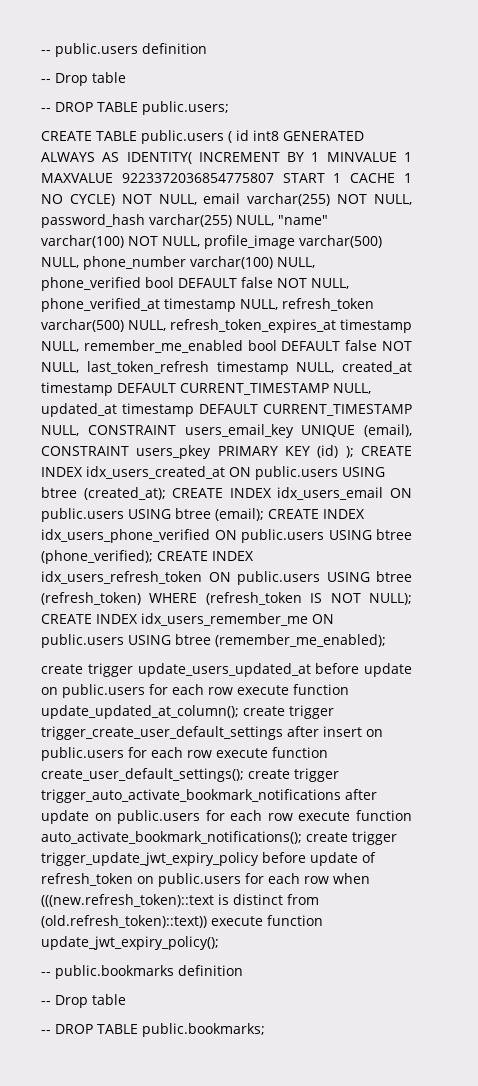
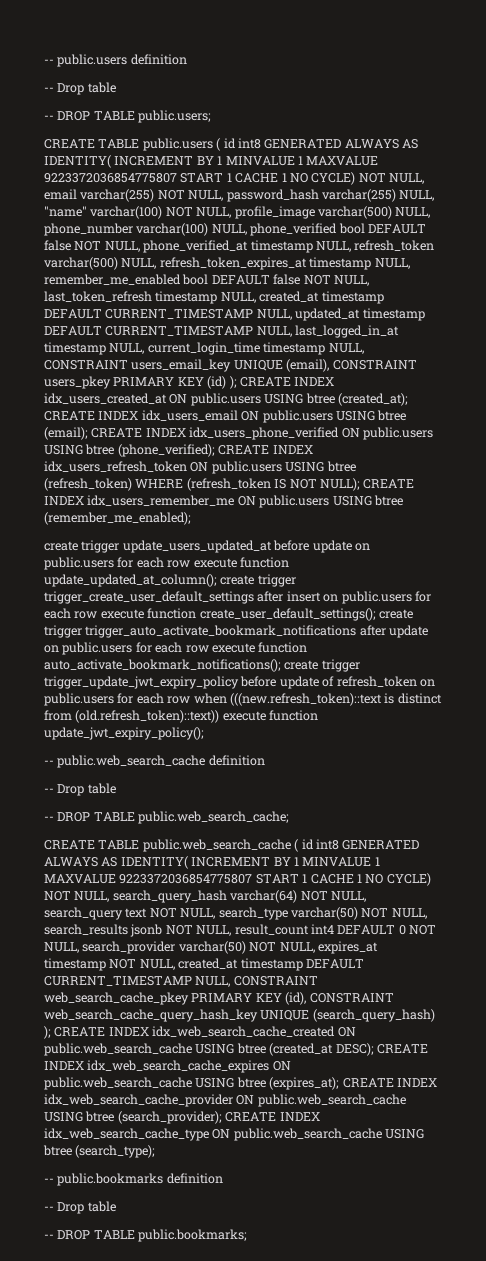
- CREATE TABLE public.users ( id int8 GENERATED ALWAYS AS IDENTITY( INCREMENT BY 1 MINVALUE 1 MAXVALUE 9223372036854775807 START 1 CACHE 1 NO CYCLE) NOT NULL, email varchar(255) NOT NULL, password_hash varchar(255) NULL, "name" varchar(100) NOT NULL, profile_image varchar(500) NULL, phone_number varchar(100) NULL, phone_verified bool DEFAULT false NOT NULL, phone_verified_at timestamp NULL, refresh_token varchar(500) NULL, refresh_token_expires_at timestamp NULL, remember_me_enabled bool DEFAULT false NOT NULL, last_token_refresh timestamp NULL, created_at timestamp DEFAULT CURRENT_TIMESTAMP NULL, updated_at timestamp DEFAULT CURRENT_TIMESTAMP NULL, CONSTRAINT users_email_key UNIQUE (email), CONSTRAINT users_pkey PRIMARY KEY (id) );
+ CREATE TABLE public.users ( id int8 GENERATED ALWAYS AS IDENTITY( INCREMENT BY 1 MINVALUE 1 MAXVALUE 9223372036854775807 START 1 CACHE 1 NO CYCLE) NOT NULL, email varchar(255) NOT NULL, password_hash varchar(255) NULL, "name" varchar(100) NOT NULL, profile_image varchar(500) NULL, phone_number varchar(100) NULL, phone_verified bool DEFAULT false NOT NULL, phone_verified_at timestamp NULL, refresh_token varchar(500) NULL, refresh_token_expires_at timestamp NULL, remember_me_enabled bool DEFAULT false NOT NULL, last_token_refresh timestamp NULL, created_at timestamp DEFAULT CURRENT_TIMESTAMP NULL, updated_at timestamp DEFAULT CURRENT_TIMESTAMP NULL, last_logged_in_at timestamp NULL, current_login_time timestamp NULL, CONSTRAINT users_email_key UNIQUE (email), CONSTRAINT users_pkey PRIMARY KEY (id) );
+ -- public.web_search_cache definition
+ -- Drop table
+ -- DROP TABLE public.web_search_cache;
+ CREATE TABLE public.web_search_cache ( id int8 GENERATED ALWAYS AS IDENTITY( INCREMENT BY 1 MINVALUE 1 MAXVALUE 9223372036854775807 START 1 CACHE 1 NO CYCLE) NOT NULL, search_query_hash varchar(64) NOT NULL, search_query text NOT NULL, search_type varchar(50) NOT NULL, search_results jsonb NOT NULL, result_count int4 DEFAULT 0 NOT NULL, search_provider varchar(50) NOT NULL, expires_at timestamp NOT NULL, created_at timestamp DEFAULT CURRENT_TIMESTAMP NULL, CONSTRAINT web_search_cache_pkey PRIMARY KEY (id), CONSTRAINT web_search_cache_query_hash_key UNIQUE (search_query_hash) ); CREATE INDEX idx_web_search_cache_created ON public.web_search_cache USING btree (created_at DESC); CREATE INDEX idx_web_search_cache_expires ON public.web_search_cache USING btree (expires_at); CREATE INDEX idx_web_search_cache_provider ON public.web_search_cache USING btree (search_provider); CREATE INDEX idx_web_search_cache_type ON public.web_search_cache USING btree (search_type);

